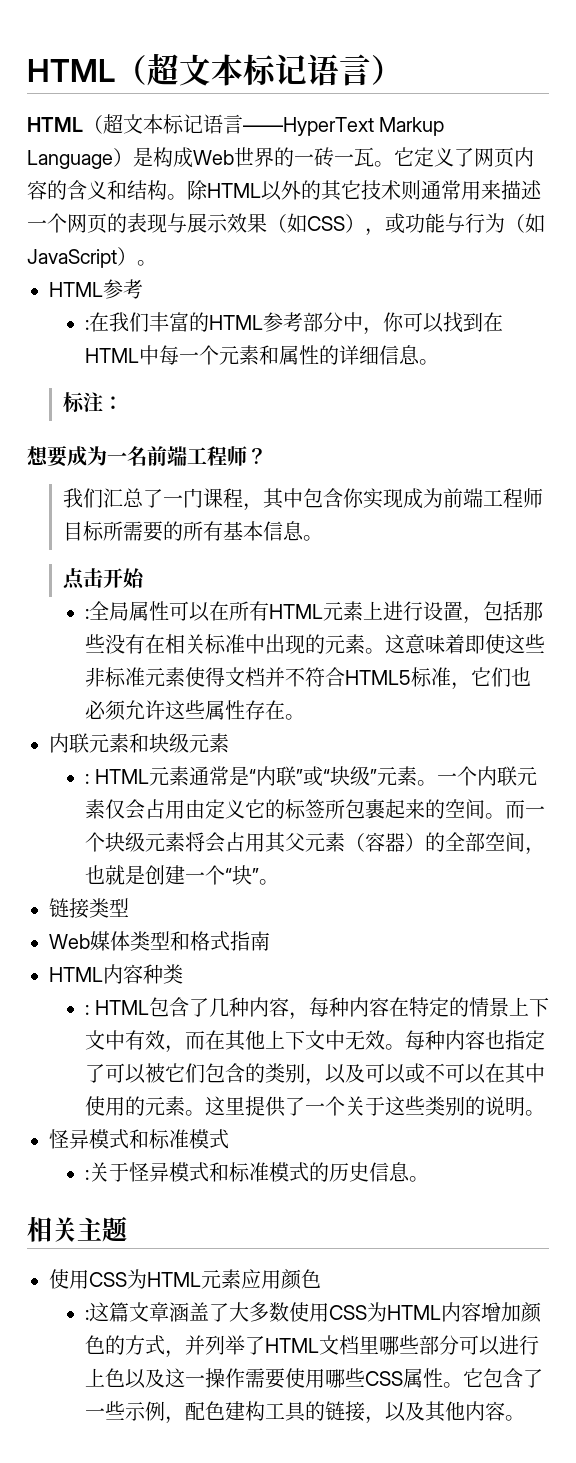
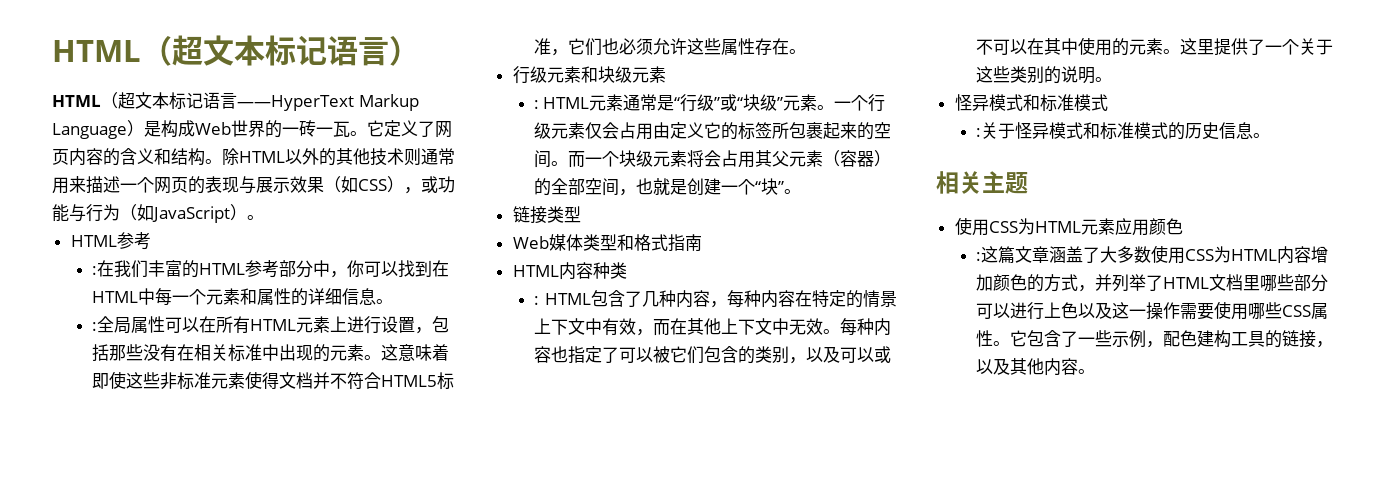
- 除HTML以外的其它技术则通常用来描述一个网页的表现与展示效果（如CSS），或功能与行为（如JavaScript）。
+ 除HTML以外的其他技术则通常用来描述一个网页的表现与展示效果（如CSS），或功能与行为（如JavaScript）。
- 标注：
- 想要成为一名前端工程师？
- 我们汇总了一门课程，其中包含你实现成为前端工程师目标所需要的所有基本信息。
- 点击开始
- 内联元素和块级元素
+ 行级元素和块级元素
- : HTML元素通常是“内联”或“块级”元素。
+ : HTML元素通常是“行级”或“块级”元素。
- 一个内联元素仅会占用由定义它的标签所包裹起来的空间。
+ 一个行级元素仅会占用由定义它的标签所包裹起来的空间。

